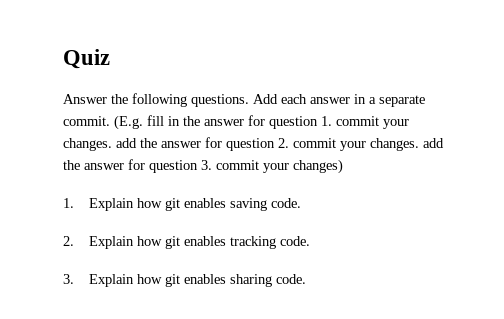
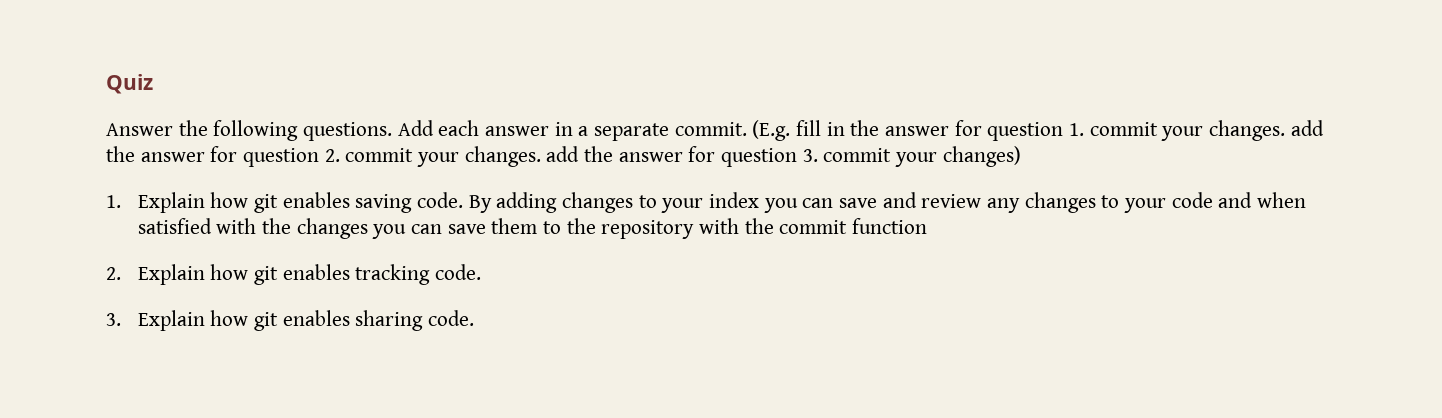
+ By adding changes to your index you can save and review any changes to your code and when satisfied with the changes you can save them to the repository with the commit function

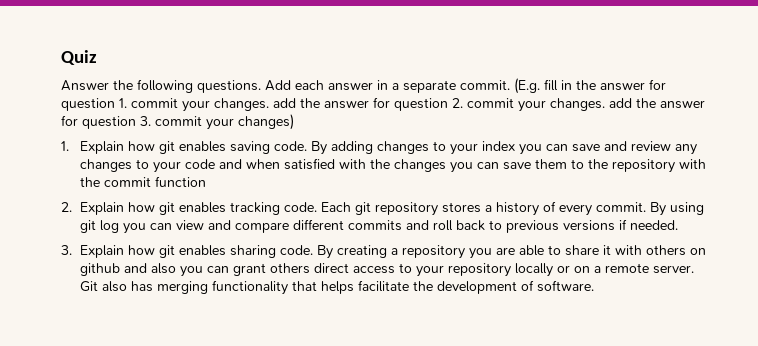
+ Each git repository stores a history of every commit. By using git log you can view and compare different commits and roll back to previous versions if needed.
+ By creating a repository you are able to share it with others on github and also you can grant others direct access to your repository locally or on a remote server. Git also has merging functionality that helps facilitate the development of software.

